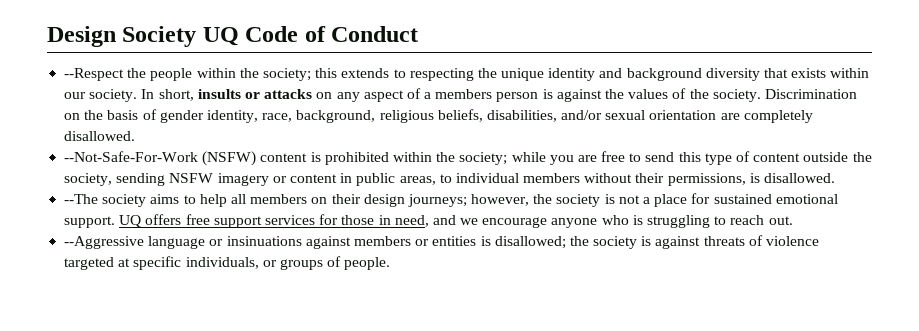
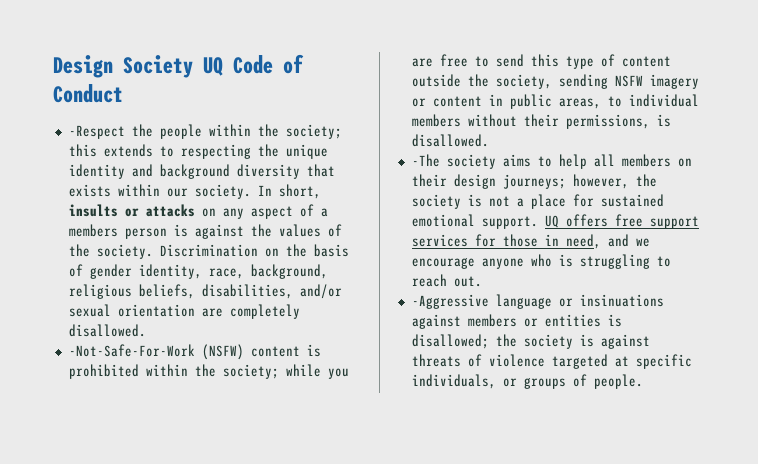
- --Respect the people within the society; this extends to respecting the unique identity and background diversity that exists within our society.
+ -Respect the people within the society; this extends to respecting the unique identity and background diversity that exists within our society.
- --Not-Safe-For-Work (NSFW) content is prohibited within the society; while you are free to send this type of content outside the society, sending NSFW imagery or content in public areas, to individual members without their permissions, is disallowed.
+ -Not-Safe-For-Work (NSFW) content is prohibited within the society; while you are free to send this type of content outside the society, sending NSFW imagery or content in public areas, to individual members without their permissions, is disallowed.
- --The society aims to help all members on their design journeys; however, the society is not a place for sustained emotional support.
+ -The society aims to help all members on their design journeys; however, the society is not a place for sustained emotional support.
- --Aggressive language or insinuations against members or entities is disallowed; the society is against threats of violence targeted at specific individuals, or groups of people.
+ -Aggressive language or insinuations against members or entities is disallowed; the society is against threats of violence targeted at specific individuals, or groups of people.

